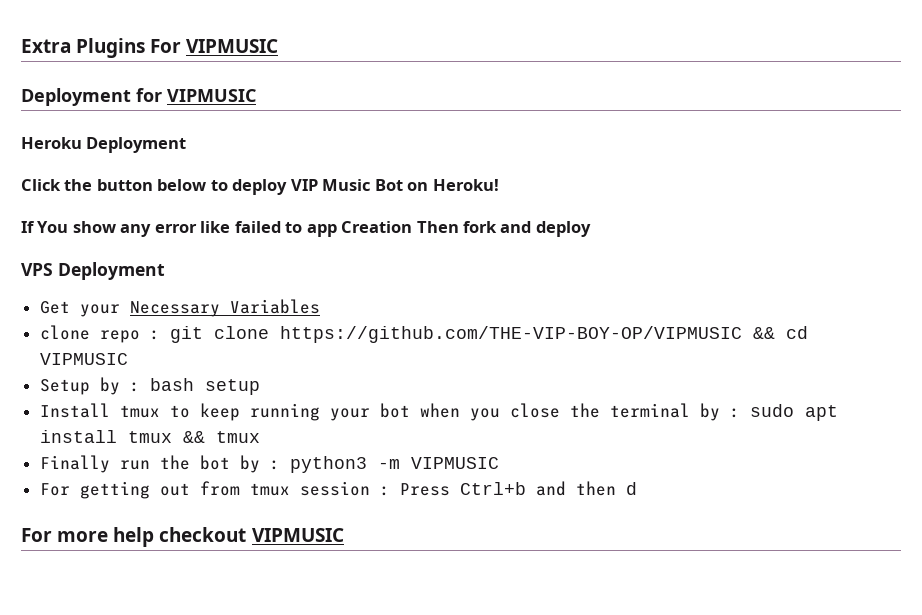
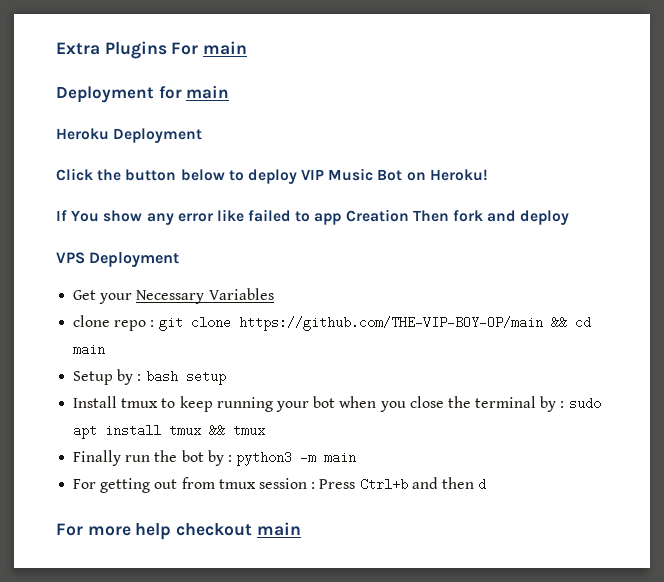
- Extra Plugins For VIPMUSIC
+ Extra Plugins For main
- Deployment for VIPMUSIC
+ Deployment for main
- clone repo : git clone https://github.com/THE-VIP-BOY-OP/VIPMUSIC && cd VIPMUSIC
+ clone repo : git clone https://github.com/THE-VIP-BOY-OP/main && cd main
- Finally run the bot by : python3 -m VIPMUSIC
+ Finally run the bot by : python3 -m main
- For more help checkout VIPMUSIC
+ For more help checkout main

